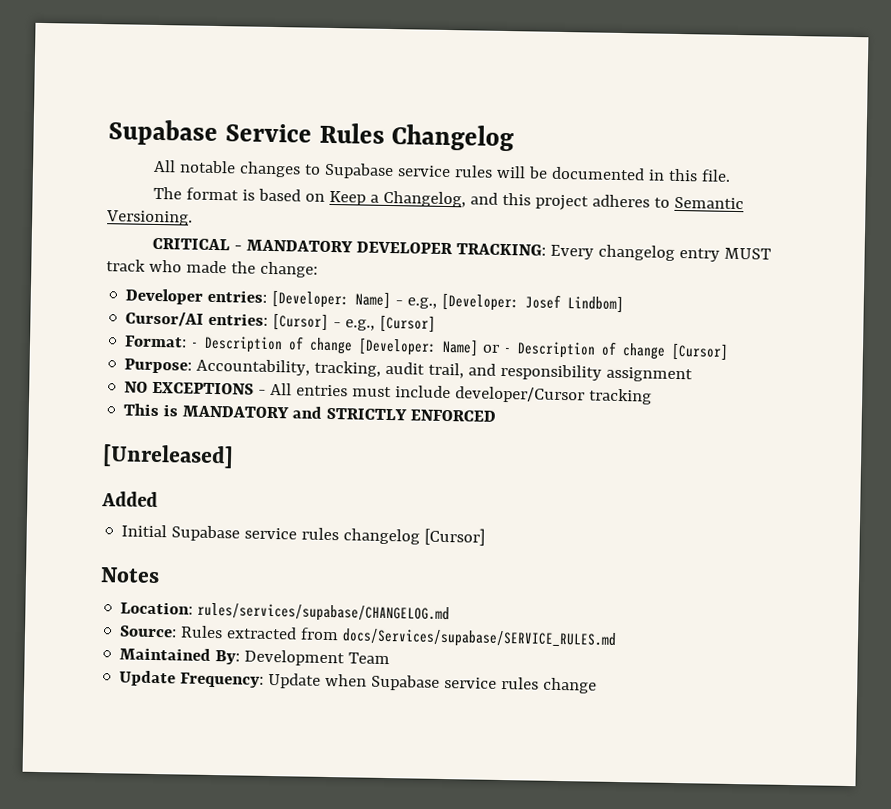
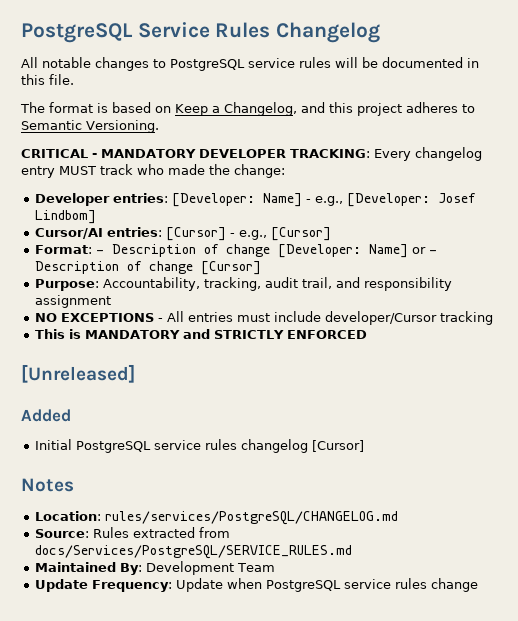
- Supabase Service Rules Changelog
+ PostgreSQL Service Rules Changelog
- All notable changes to Supabase service rules will be documented in this file.
+ All notable changes to PostgreSQL service rules will be documented in this file.
- Initial Supabase service rules changelog [Cursor]
+ Initial PostgreSQL service rules changelog [Cursor]
- Location: rules/services/supabase/CHANGELOG.md
+ Location: rules/services/PostgreSQL/CHANGELOG.md
- Source: Rules extracted from docs/Services/supabase/SERVICE_RULES.md
+ Source: Rules extracted from docs/Services/PostgreSQL/SERVICE_RULES.md
- Update Frequency: Update when Supabase service rules change
+ Update Frequency: Update when PostgreSQL service rules change

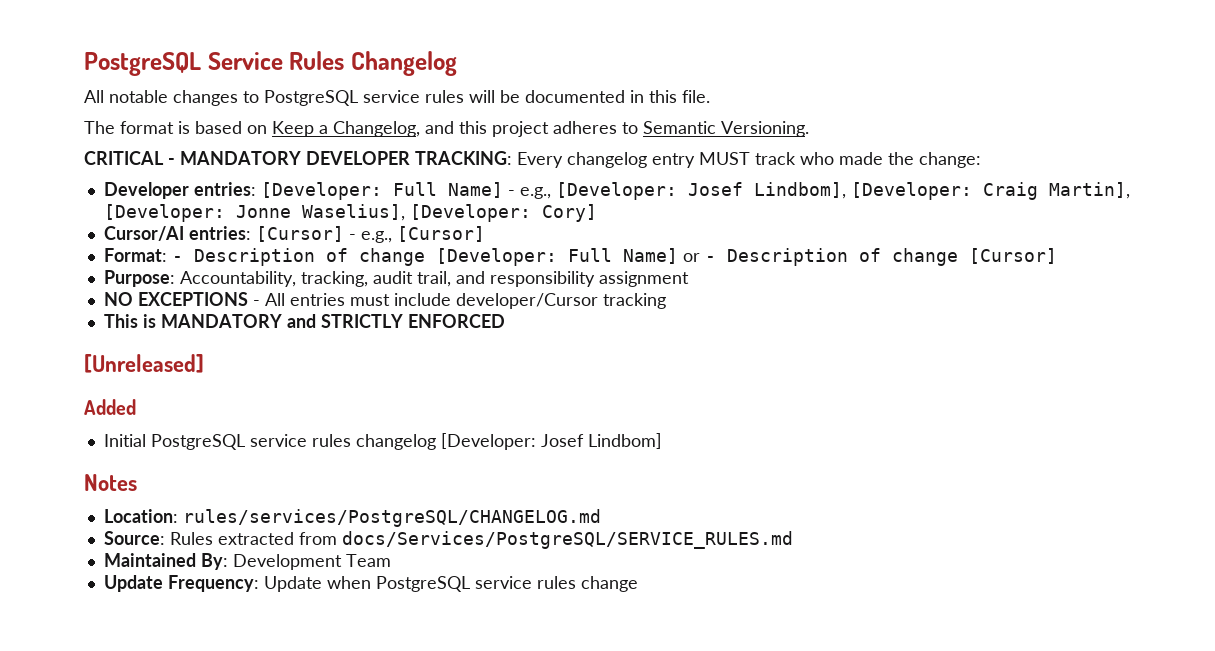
- Developer entries: [Developer: Name] - e.g., [Developer: Josef Lindbom]
+ Developer entries: [Developer: Full Name] - e.g., [Developer: Josef Lindbom], [Developer: Craig Martin], [Developer: Jonne Waselius], [Developer: Cory]
- Format: - Description of change [Developer: Name] or - Description of change [Cursor]
+ Format: - Description of change [Developer: Full Name] or - Description of change [Cursor]
- Initial PostgreSQL service rules changelog [Cursor]
+ Initial PostgreSQL service rules changelog [Developer: Josef Lindbom]

